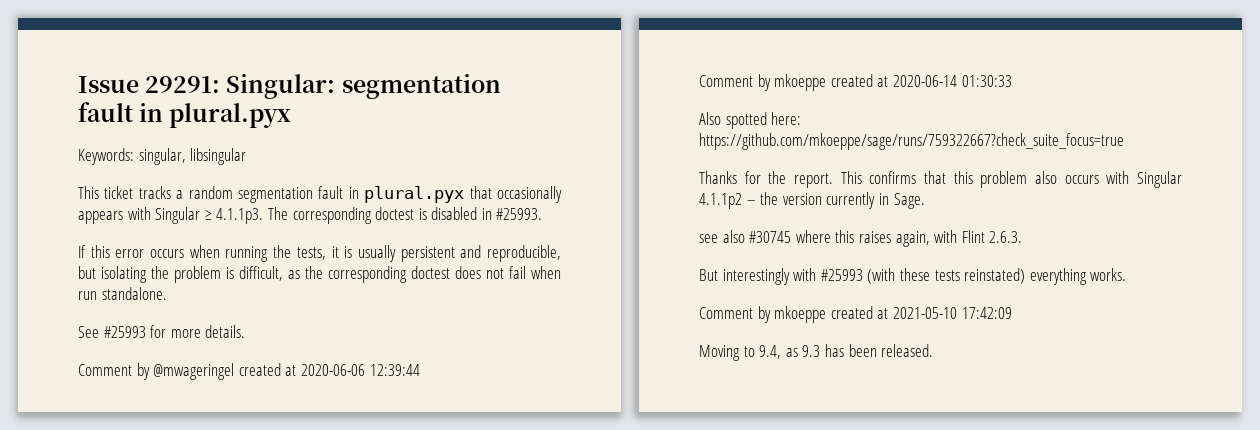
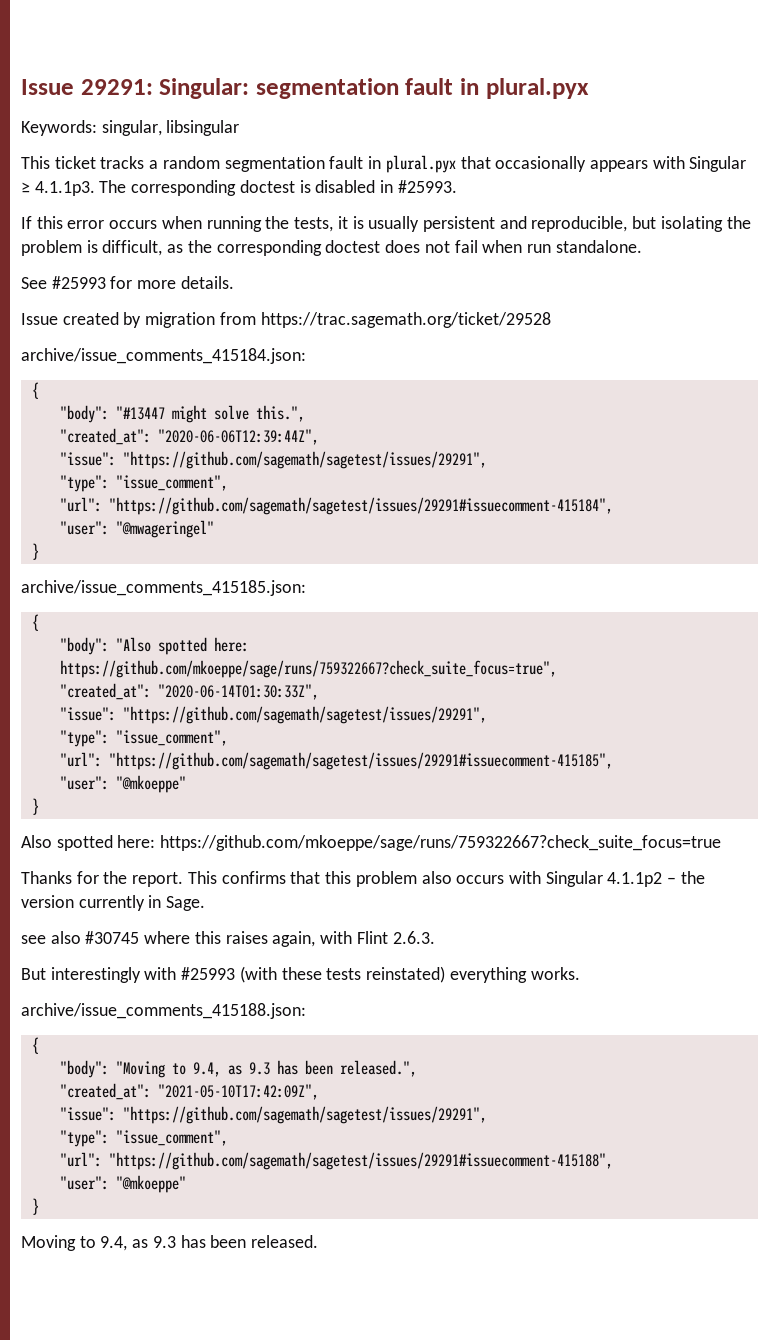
- Comment by @mwageringel created at 2020-06-06 12:39:44
- Comment by mkoeppe created at 2020-06-14 01:30:33
+ Issue created by migration from https://trac.sagemath.org/ticket/29528
+ archive/issue_comments_415184.json:
+ {
+ "body": "#13447 might solve this.",
+ "created_at": "2020-06-06T12:39:44Z",
+ "issue": "https://github.com/sagemath/sagetest/issues/29291",
+ "type": "issue_comment",
+ "url": "https://github.com/sagemath/sagetest/issues/29291#issuecomment-415184",
+ "user": "@mwageringel"
+ }
+ archive/issue_comments_415185.json:
+ {
+ "body": "Also spotted here: https://github.com/mkoeppe/sage/runs/759322667?check_suite_focus=true",
+ "created_at": "2020-06-14T01:30:33Z",
+ "issue": "https://github.com/sagemath/sagetest/issues/29291",
+ "type": "issue_comment",
+ "url": "https://github.com/sagemath/sagetest/issues/29291#issuecomment-415185",
+ "user": "@mkoeppe"
+ }
- Comment by mkoeppe created at 2021-05-10 17:42:09
+ archive/issue_comments_415188.json:
+ {
+ "body": "Moving to 9.4, as 9.3 has been released.",
+ "created_at": "2021-05-10T17:42:09Z",
+ "issue": "https://github.com/sagemath/sagetest/issues/29291",
+ "type": "issue_comment",
+ "url": "https://github.com/sagemath/sagetest/issues/29291#issuecomment-415188",
+ "user": "@mkoeppe"
+ }

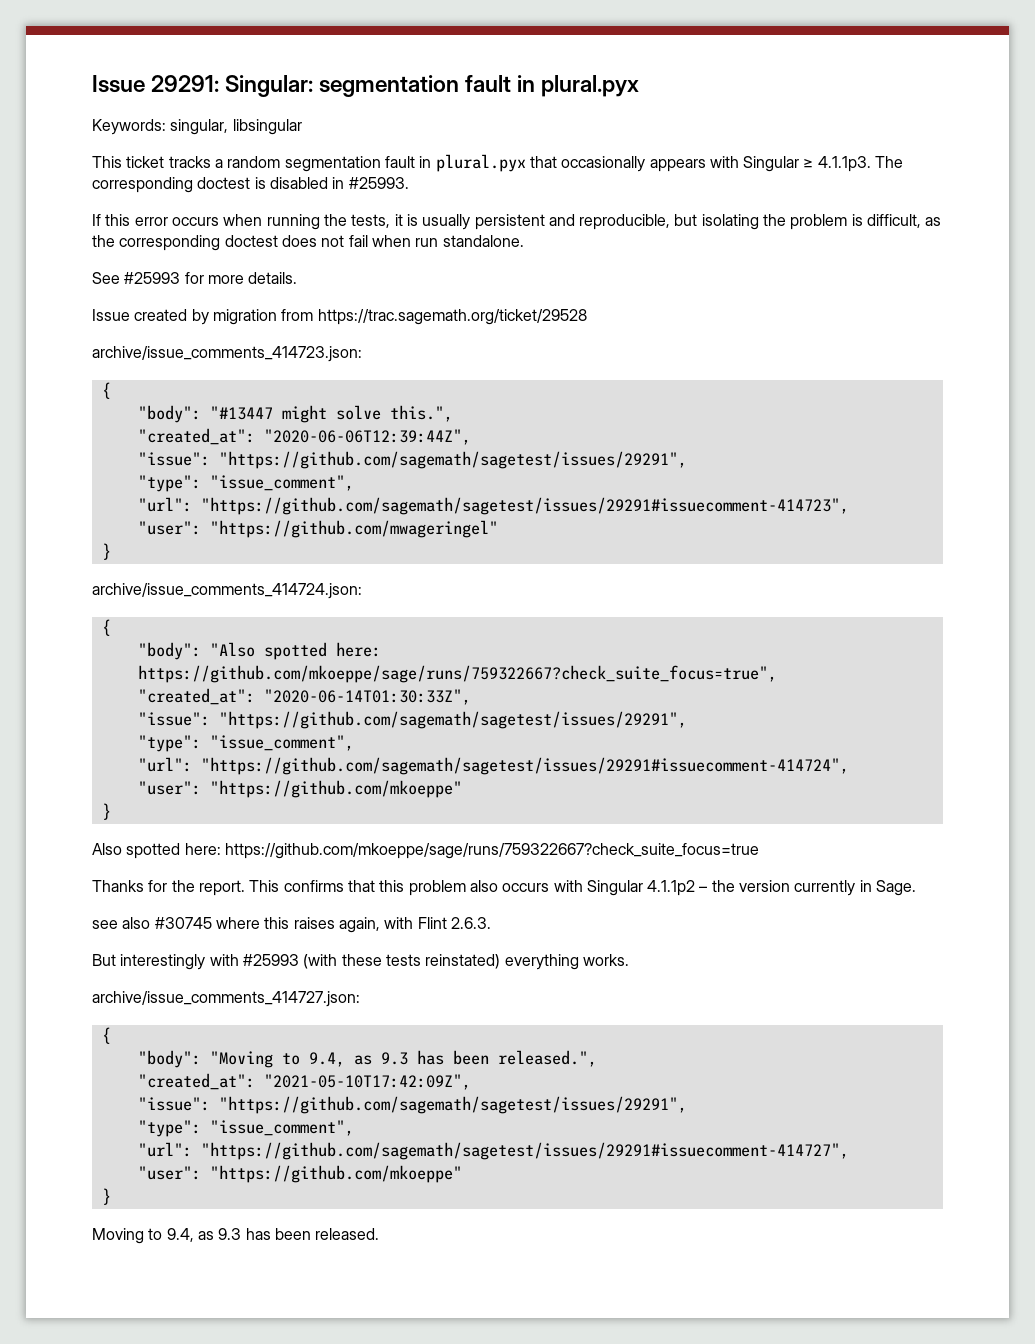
- archive/issue_comments_415184.json:
+ archive/issue_comments_414723.json:
- "url": "https://github.com/sagemath/sagetest/issues/29291#issuecomment-415184",
- "user": "@mwageringel"
+ "url": "https://github.com/sagemath/sagetest/issues/29291#issuecomment-414723",
+ "user": "https://github.com/mwageringel"
  }
- archive/issue_comments_415185.json:
+ archive/issue_comments_414724.json:
- "url": "https://github.com/sagemath/sagetest/issues/29291#issuecomment-415185",
- "user": "@mkoeppe"
+ "url": "https://github.com/sagemath/sagetest/issues/29291#issuecomment-414724",
+ "user": "https://github.com/mkoeppe"
- archive/issue_comments_415188.json:
+ archive/issue_comments_414727.json:
- "url": "https://github.com/sagemath/sagetest/issues/29291#issuecomment-415188",
- "user": "@mkoeppe"
+ "url": "https://github.com/sagemath/sagetest/issues/29291#issuecomment-414727",
+ "user": "https://github.com/mkoeppe"

